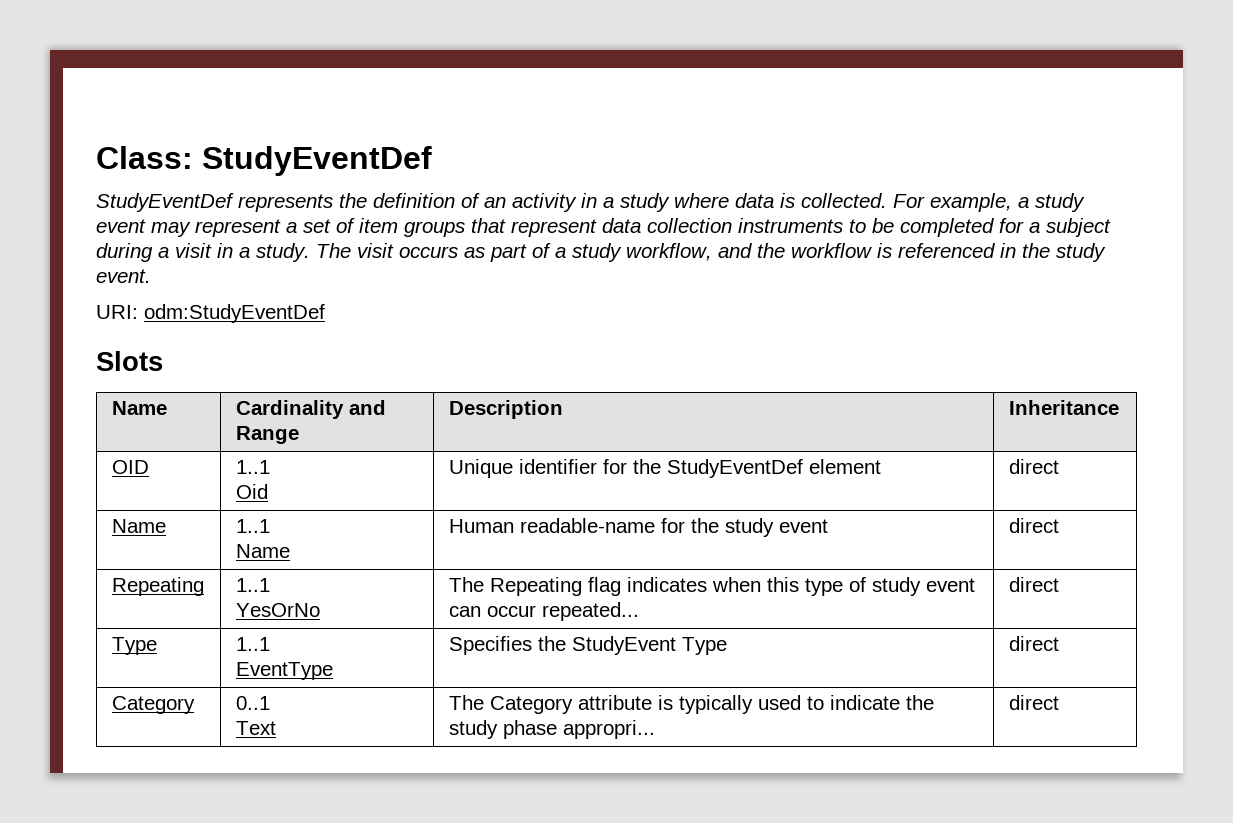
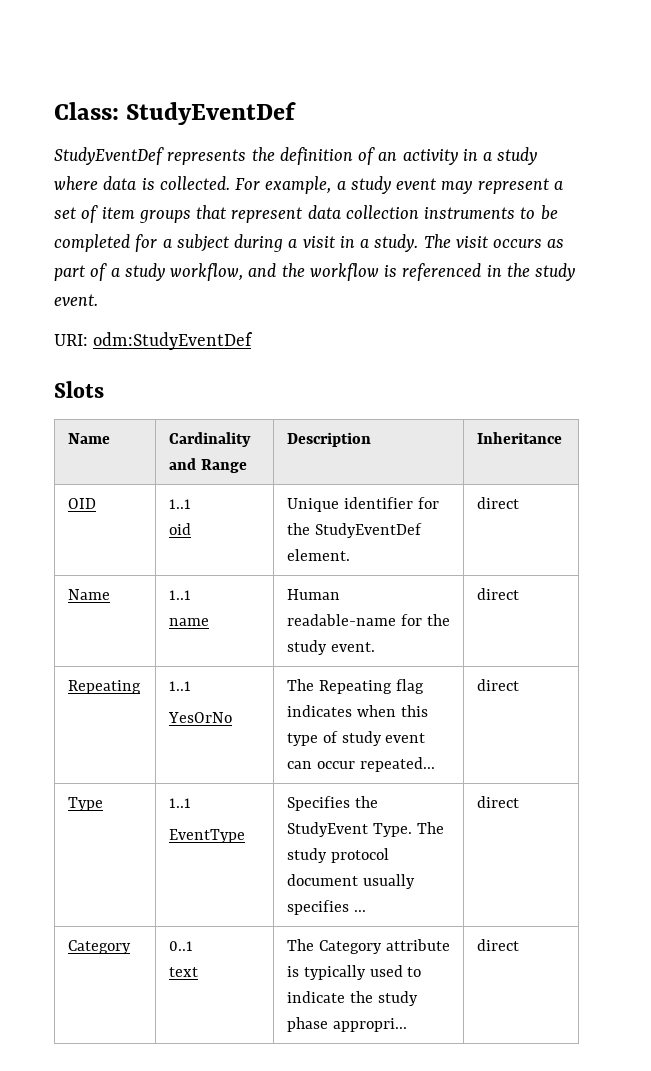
  OID | 1..1
- Oid | Unique identifier for the StudyEventDef element | direct
+ oid | Unique identifier for the StudyEventDef element. | direct
  Name | 1..1
- Name | Human readable-name for the study event | direct
+ name | Human readable-name for the study event. | direct
  Type | 1..1
- EventType | Specifies the StudyEvent Type | direct
+ EventType | Specifies the StudyEvent Type. The study protocol document usually specifies ... | direct
  Category | 0..1
- Text | The Category attribute is typically used to indicate the study phase appropri... | direct
+ text | The Category attribute is typically used to indicate the study phase appropri... | direct

